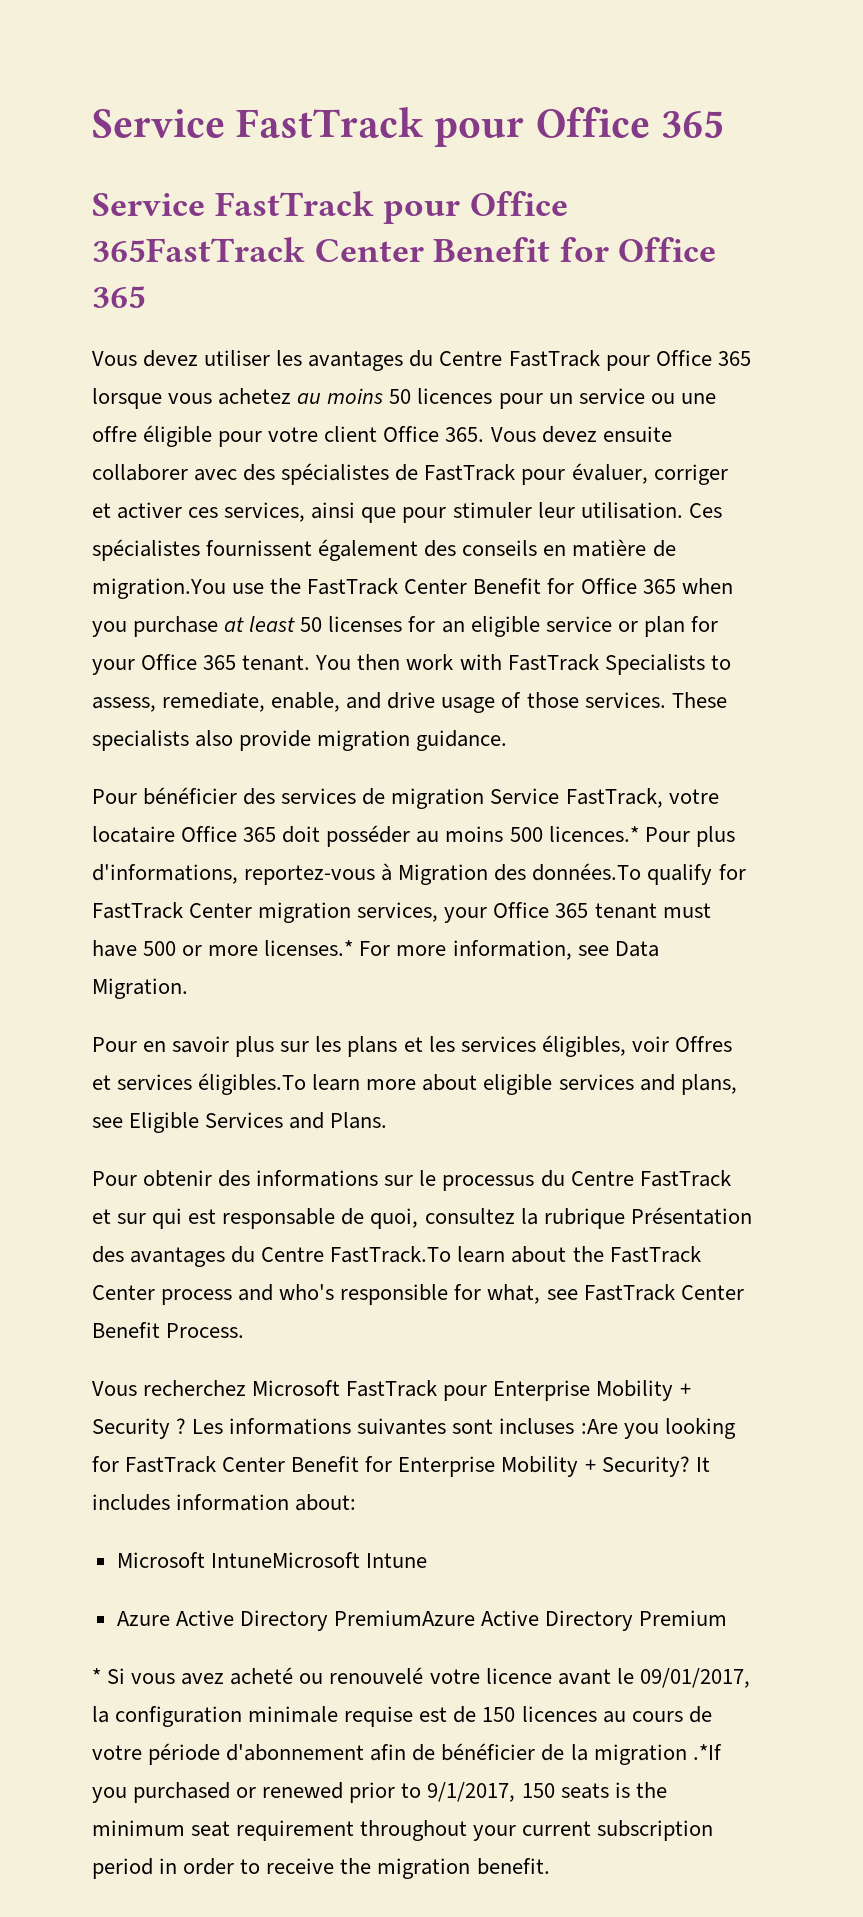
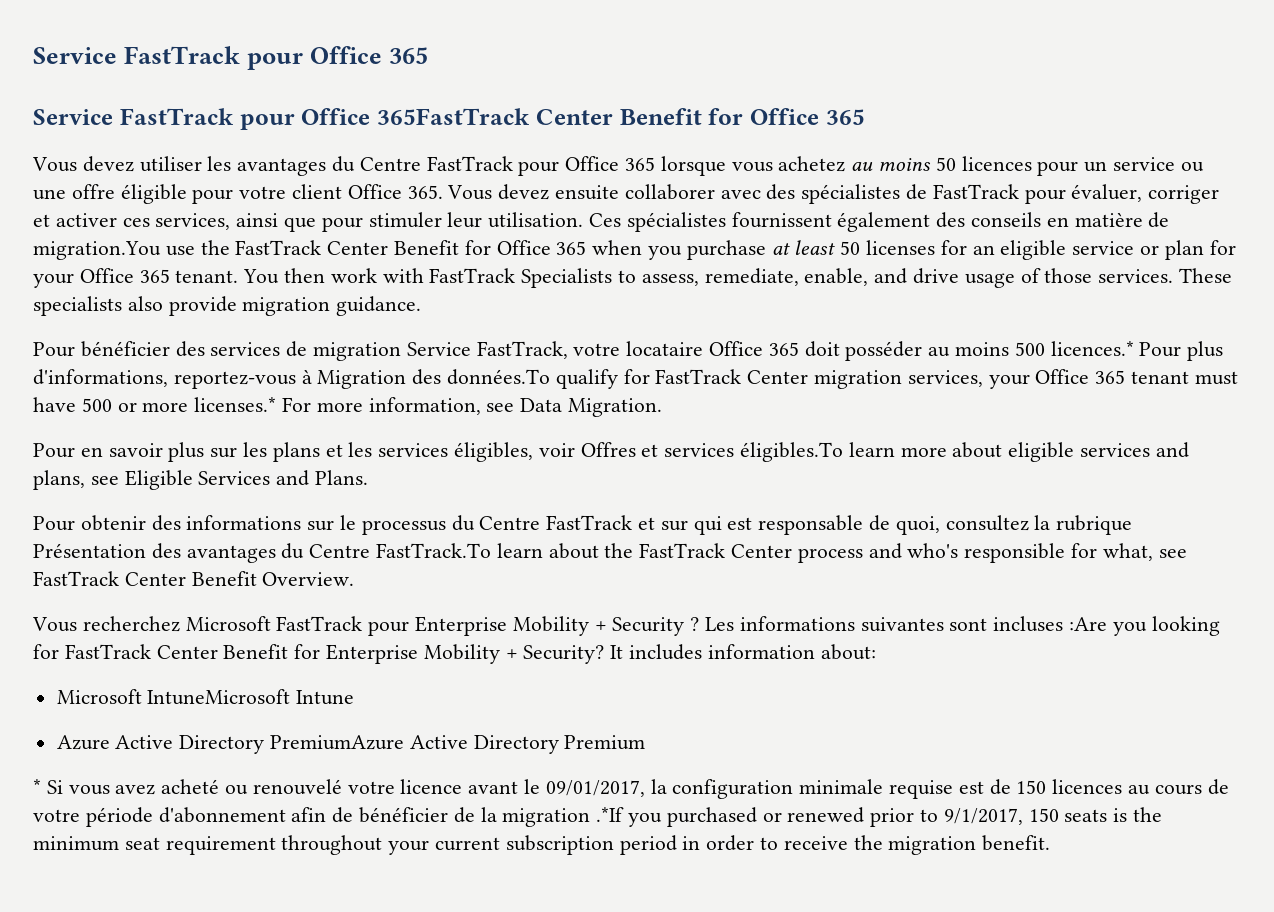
- Pour obtenir des informations sur le processus du Centre FastTrack et sur qui est responsable de quoi, consultez la rubrique Présentation des avantages du Centre FastTrack.To learn about the FastTrack Center process and who's responsible for what, see FastTrack Center Benefit Process.
+ Pour obtenir des informations sur le processus du Centre FastTrack et sur qui est responsable de quoi, consultez la rubrique Présentation des avantages du Centre FastTrack.To learn about the FastTrack Center process and who's responsible for what, see FastTrack Center Benefit Overview.

